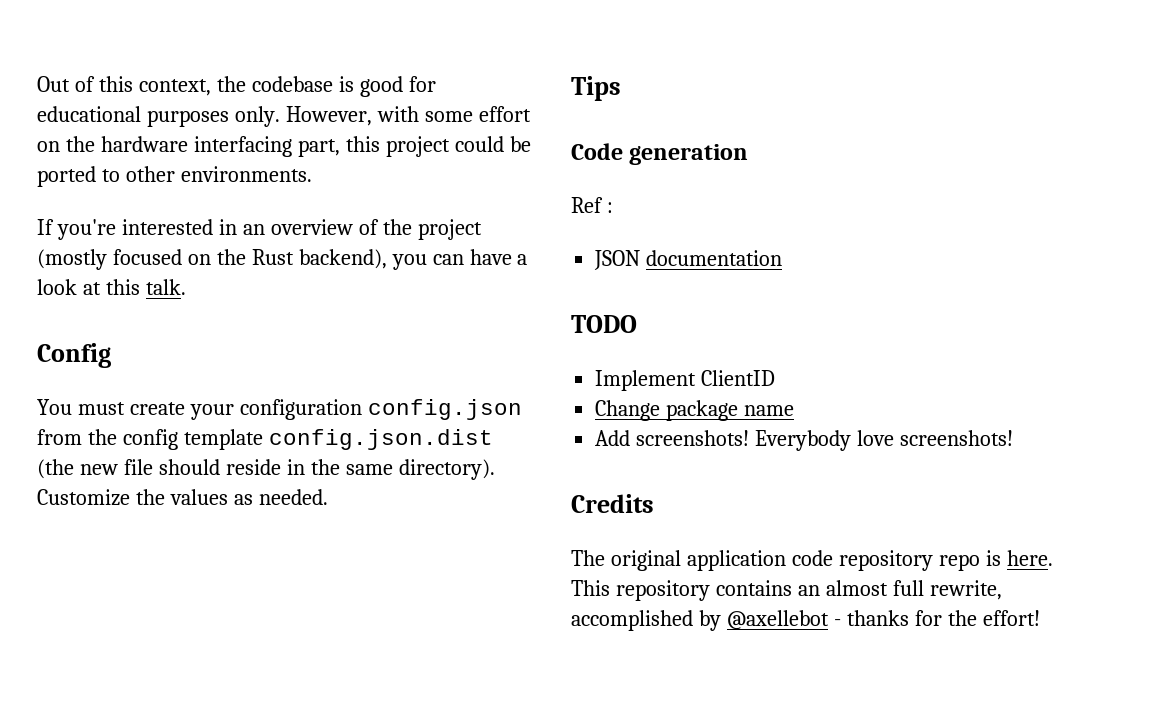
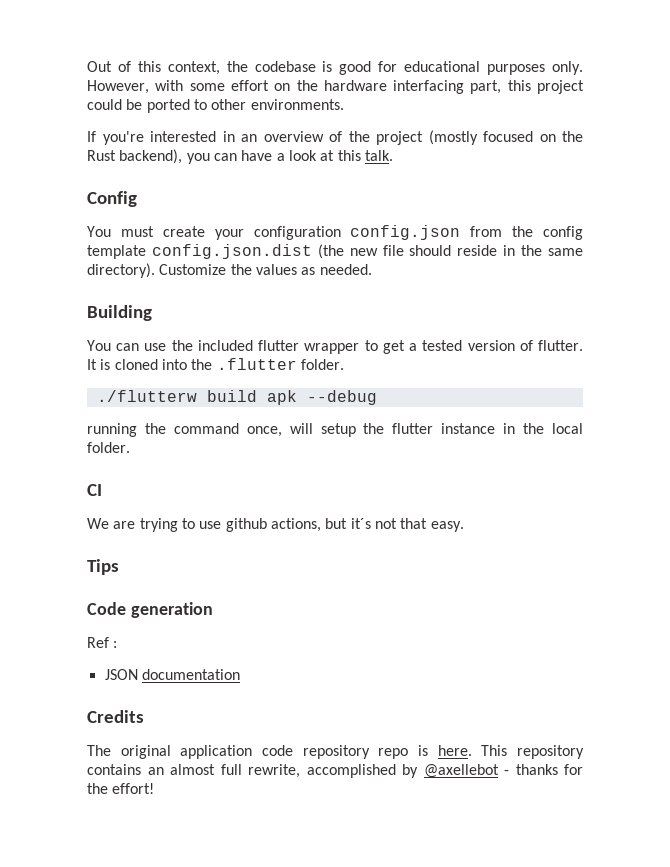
+ Building
+ You can use the included flutter wrapper to get a tested version of flutter. It is cloned into the .flutter folder.
+ ./flutterw build apk --debug
+ running the command once, will setup the flutter instance in the local folder.
+ CI
+ We are trying to use github actions, but it´s not that easy.
- TODO
- Implement ClientID
- Change package name
- Add screenshots! Everybody love screenshots!

